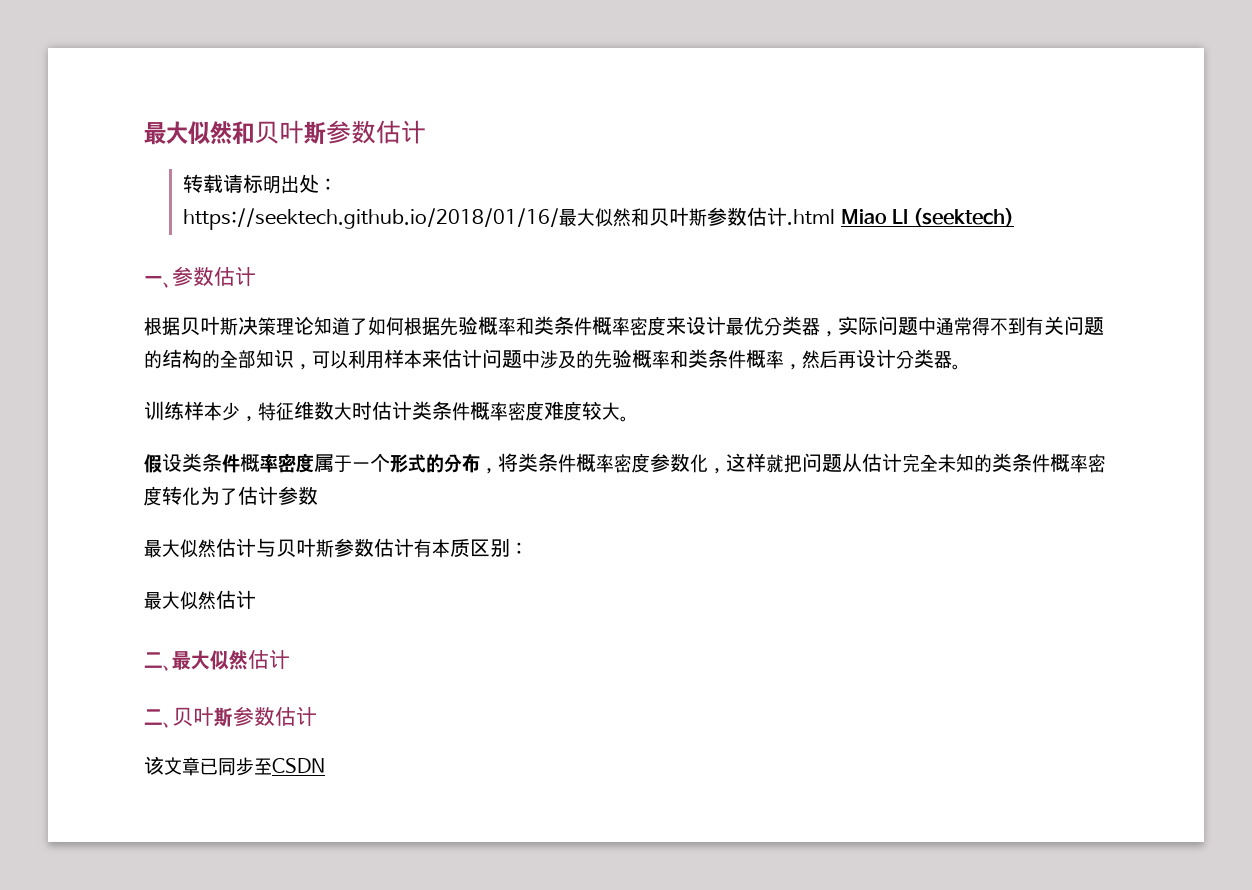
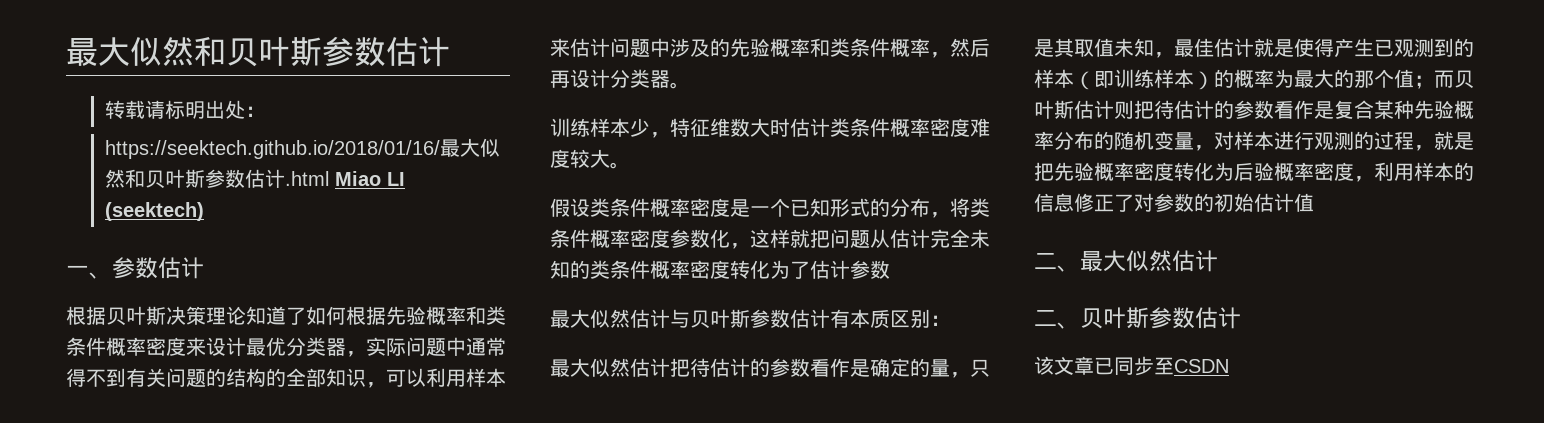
- 假设类条件概率密度属于一个形式的分布，将类条件概率密度参数化，这样就把问题从估计完全未知的类条件概率密度转化为了估计参数
+ 假设类条件概率密度是一个已知形式的分布，将类条件概率密度参数化，这样就把问题从估计完全未知的类条件概率密度转化为了估计参数
  最大似然估计与贝叶斯参数估计有本质区别：
- 最大似然估计
+ 最大似然估计把待估计的参数看作是确定的量，只是其取值未知，最佳估计就是使得产生已观测到的样本（即训练样本）的概率为最大的那个值；而贝叶斯估计则把待估计的参数看作是复合某种先验概率分布的随机变量，对样本进行观测的过程，就是把先验概率密度转化为后验概率密度，利用样本的信息修正了对参数的初始估计值

